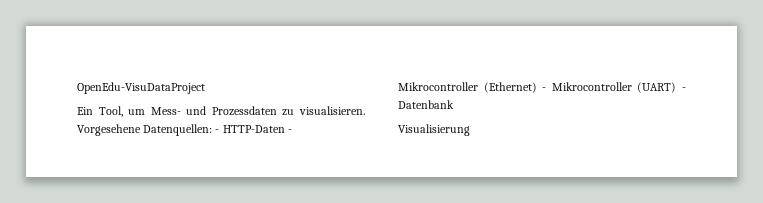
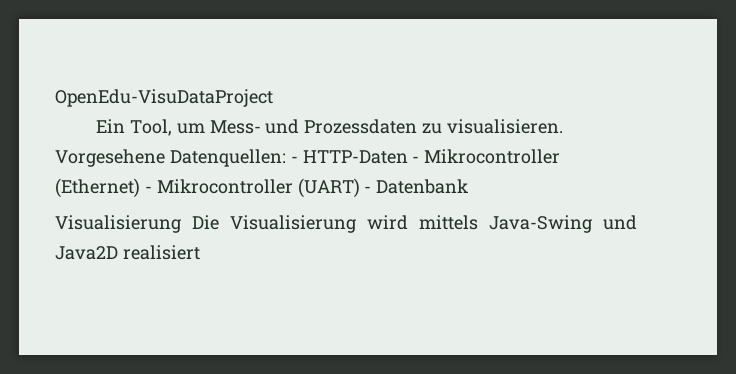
- Visualisierung
+ Visualisierung Die Visualisierung wird mittels Java-Swing und Java2D realisiert

